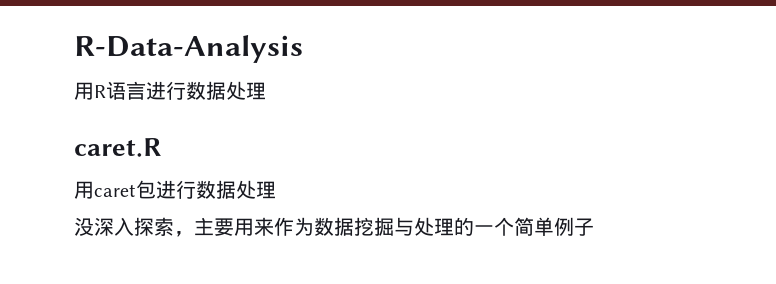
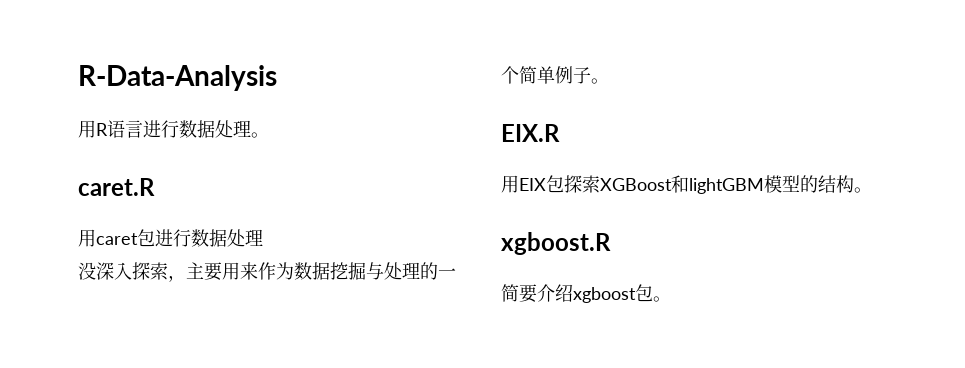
- 用R语言进行数据处理
+ 用R语言进行数据处理。
- 没深入探索，主要用来作为数据挖掘与处理的一个简单例子
+ 没深入探索，主要用来作为数据挖掘与处理的一个简单例子。
+ EIX.R
+ 用EIX包探索XGBoost和lightGBM模型的结构。
+ xgboost.R
+ 简要介绍xgboost包。

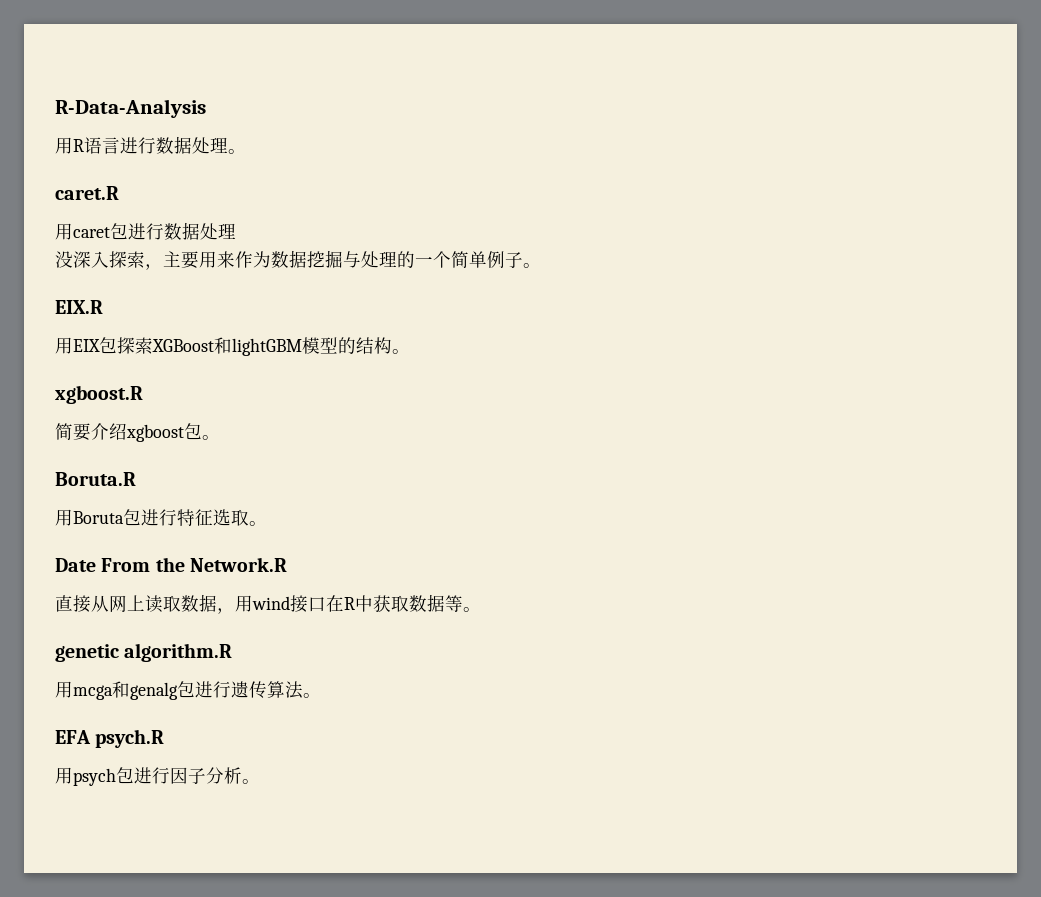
+ Boruta.R
+ 用Boruta包进行特征选取。
+ Date From the Network.R
+ 直接从网上读取数据，用wind接口在R中获取数据等。
+ genetic algorithm.R
+ 用mcga和genalg包进行遗传算法。
+ EFA psych.R
+ 用psych包进行因子分析。

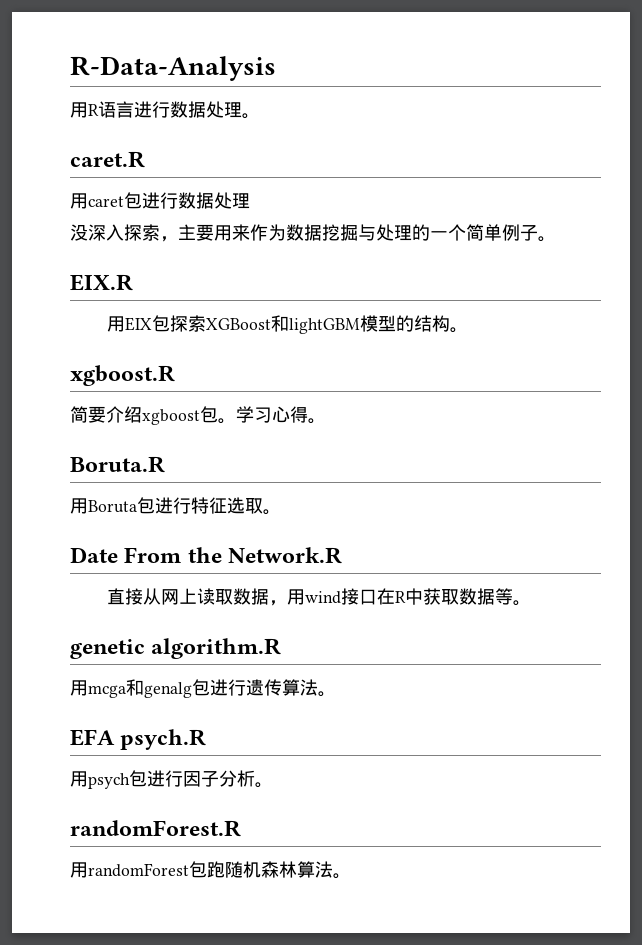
+ 学习心得。
+ randomForest.R
+ 用randomForest包跑随机森林算法。

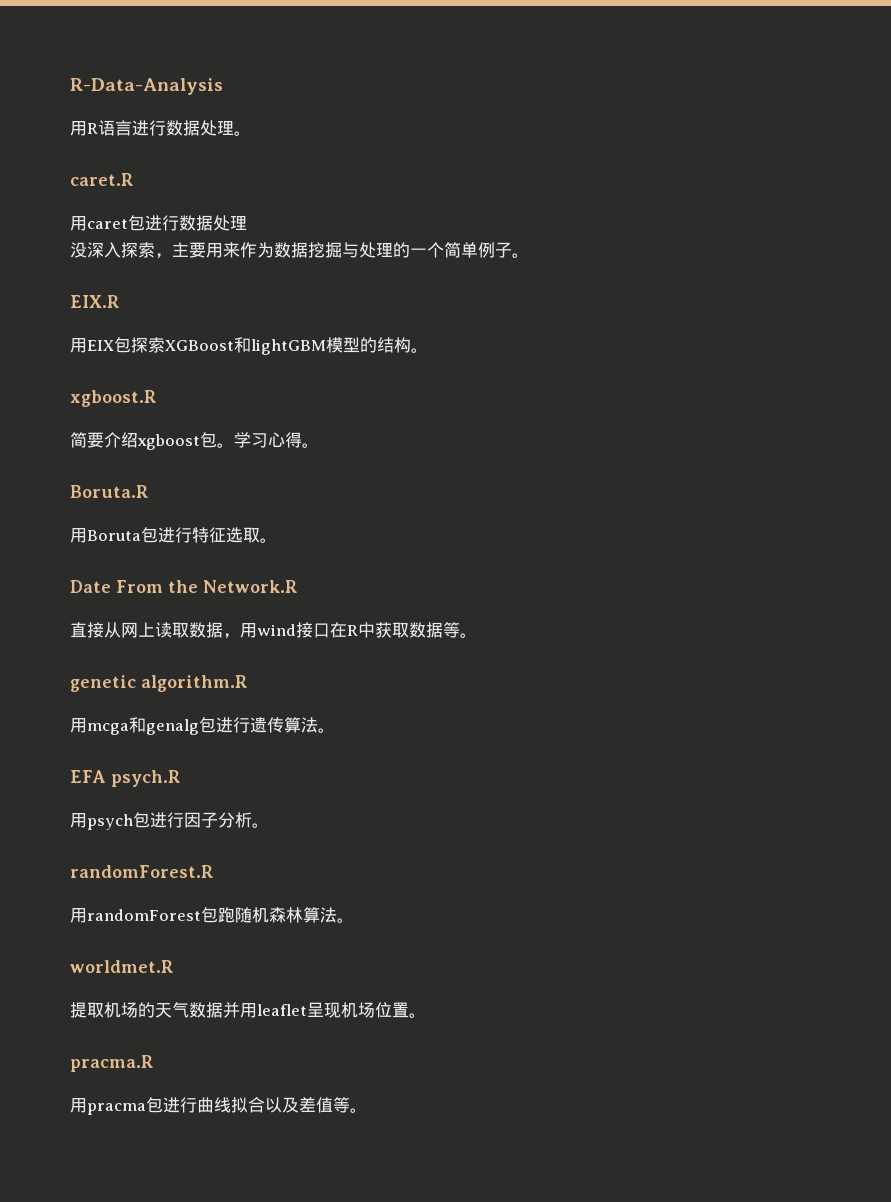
+ worldmet.R
+ 提取机场的天气数据并用leaflet呈现机场位置。
+ pracma.R
+ 用pracma包进行曲线拟合以及差值等。

